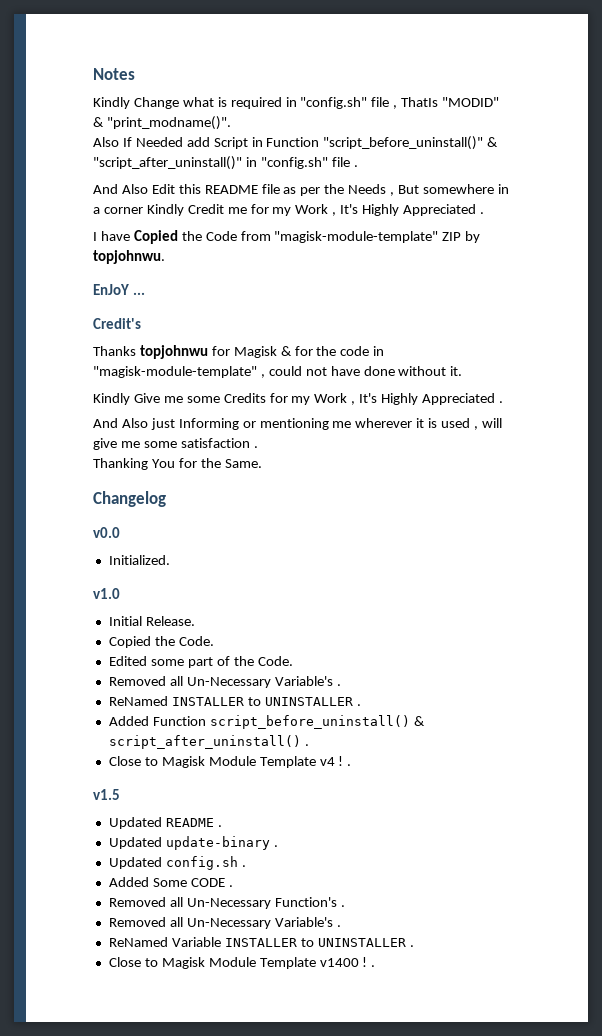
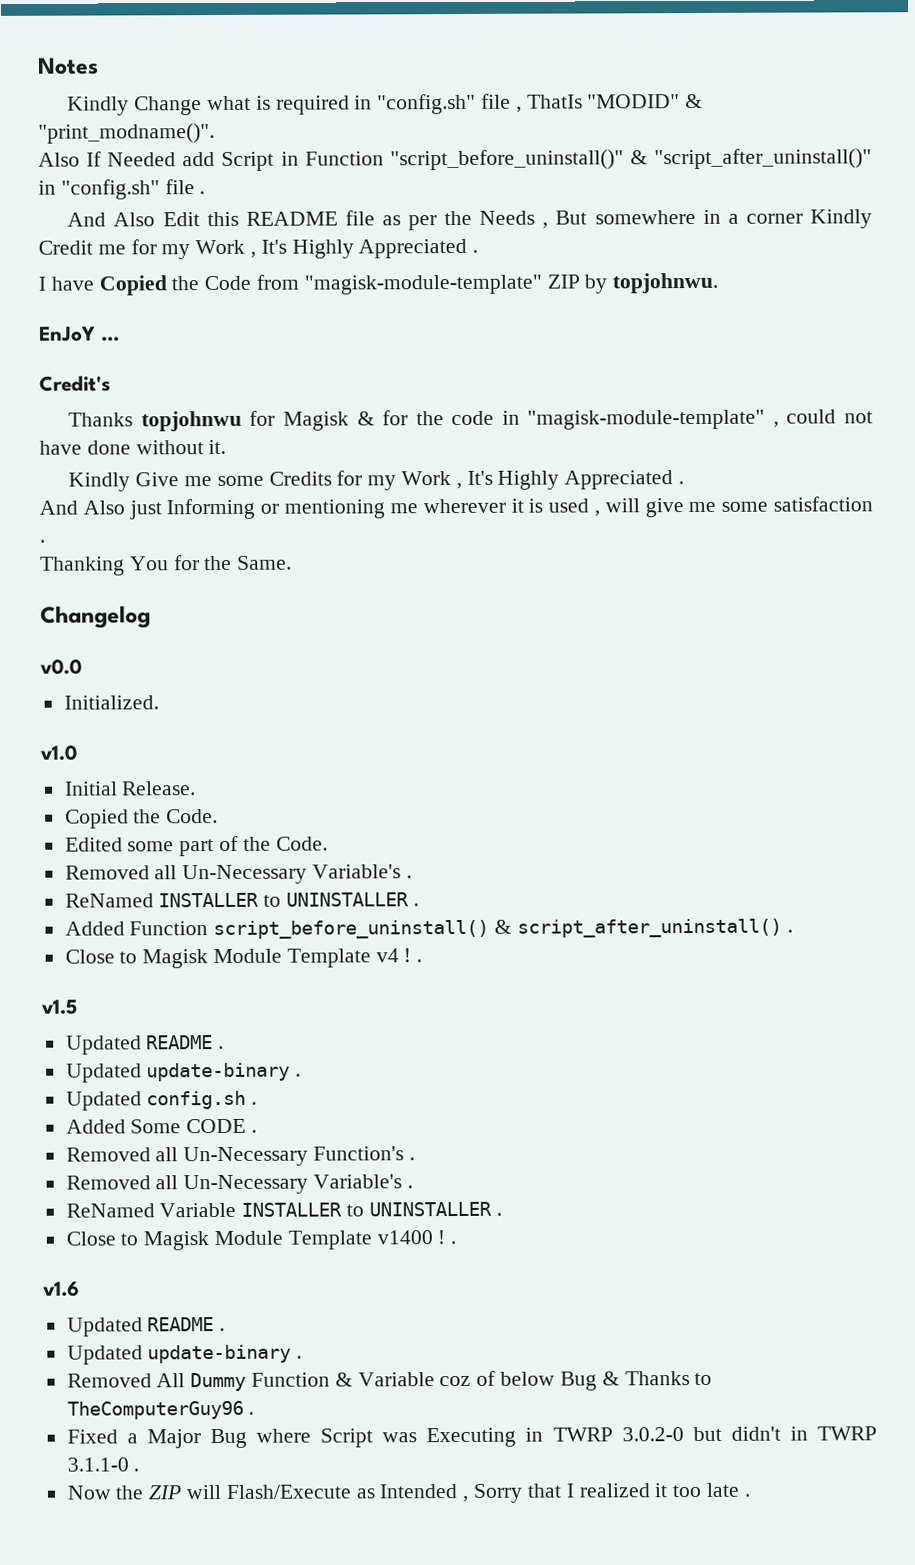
+ v1.6
+ Updated README .
+ Updated update-binary .
+ Removed All Dummy Function & Variable coz of below Bug & Thanks to TheComputerGuy96 .
+ Fixed a Major Bug where Script was Executing in TWRP 3.0.2-0 but didn't in TWRP 3.1.1-0 .
+ Now the ZIP will Flash/Execute as Intended , Sorry that I realized it too late .

